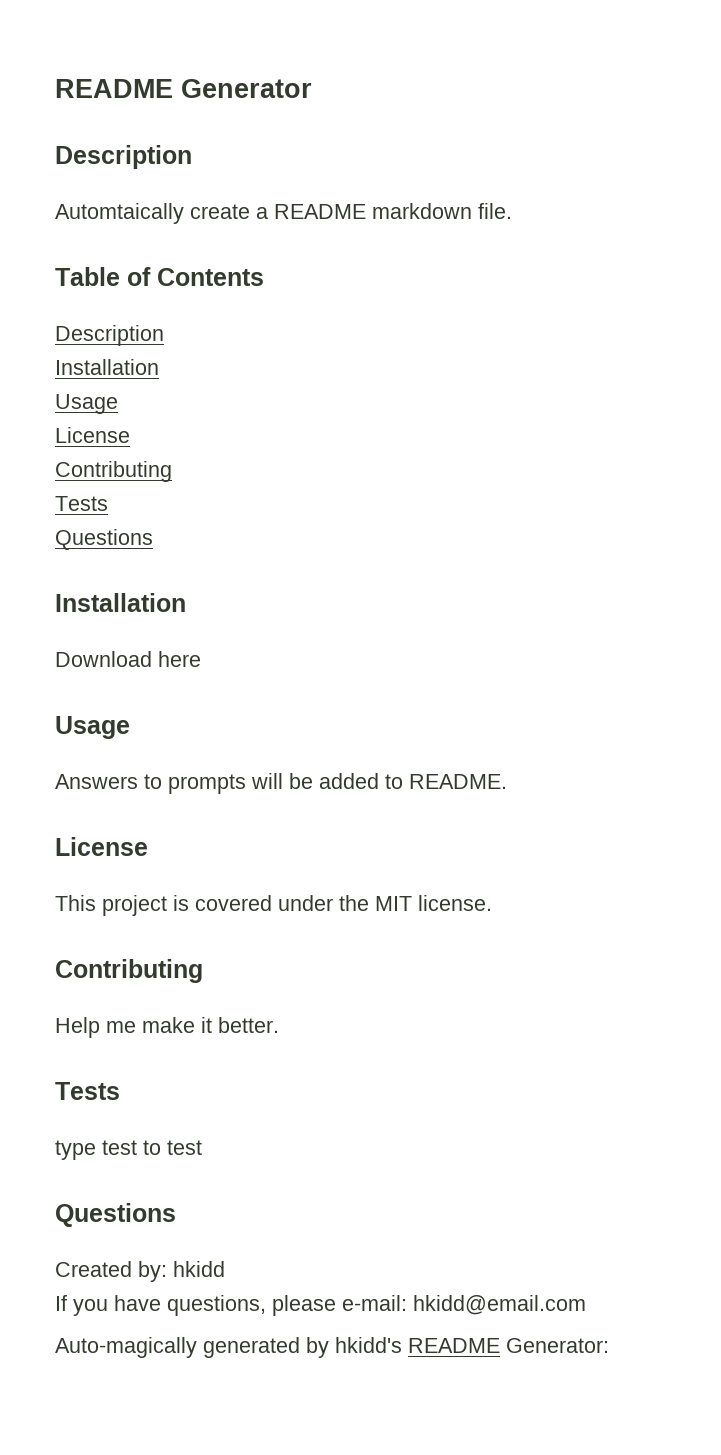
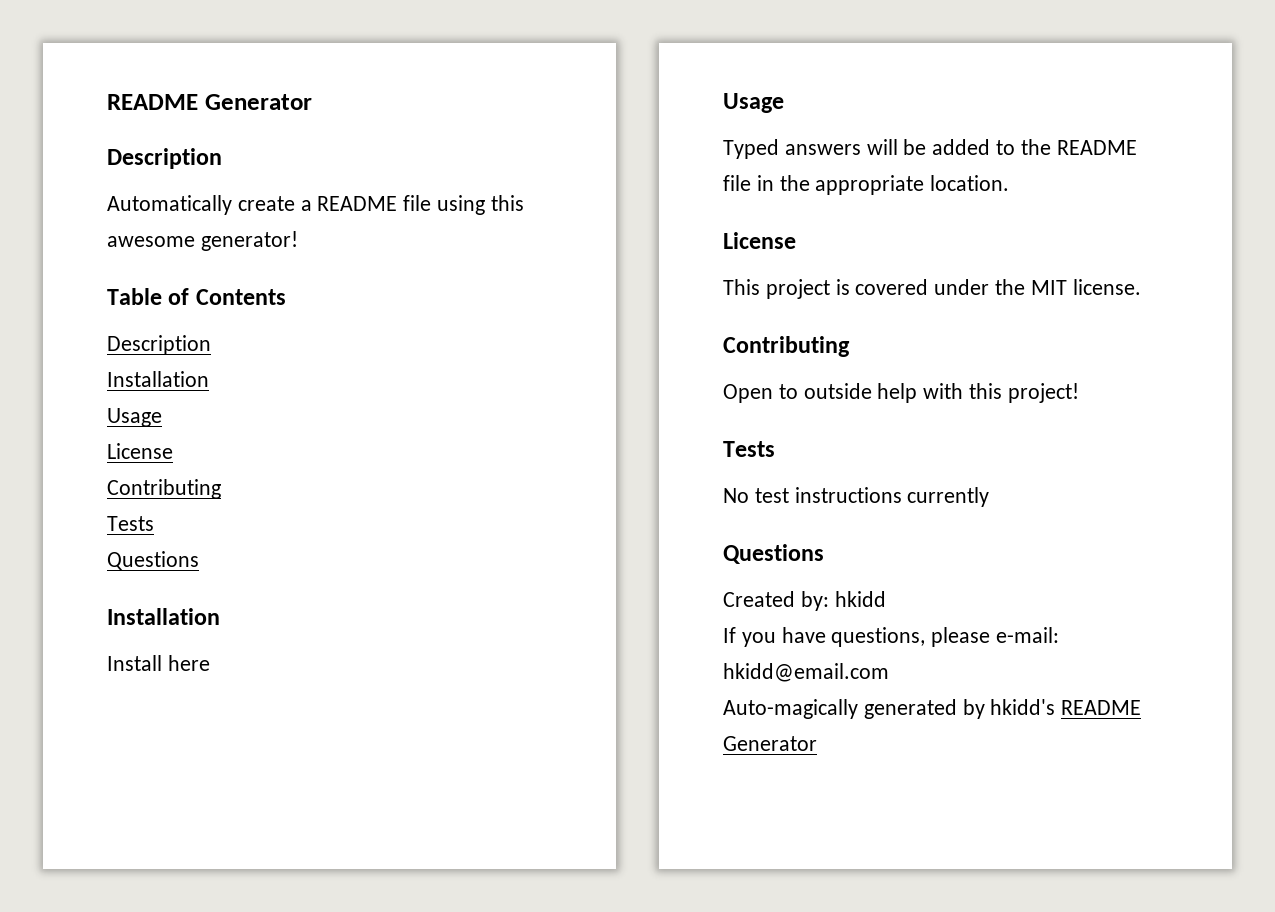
- Automtaically create a README markdown file.
+ Automatically create a README file using this awesome generator!
- Download here
+ Install here
- Answers to prompts will be added to README.
+ Typed answers will be added to the README file in the appropriate location.
- Help me make it better.
+ Open to outside help with this project!
  Tests
- type test to test
+ No test instructions currently
- Auto-magically generated by hkidd's README Generator:
+ Auto-magically generated by hkidd's README Generator

